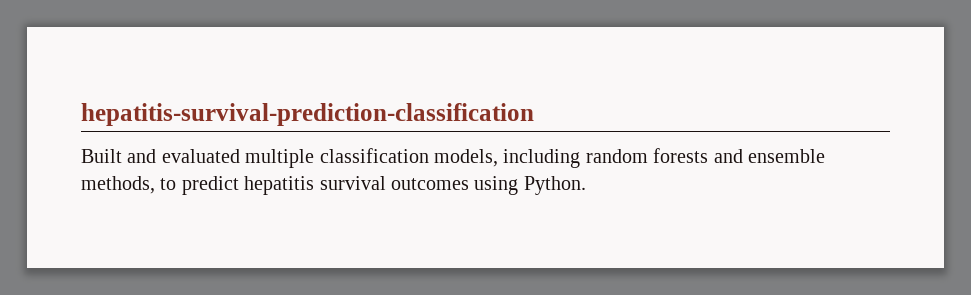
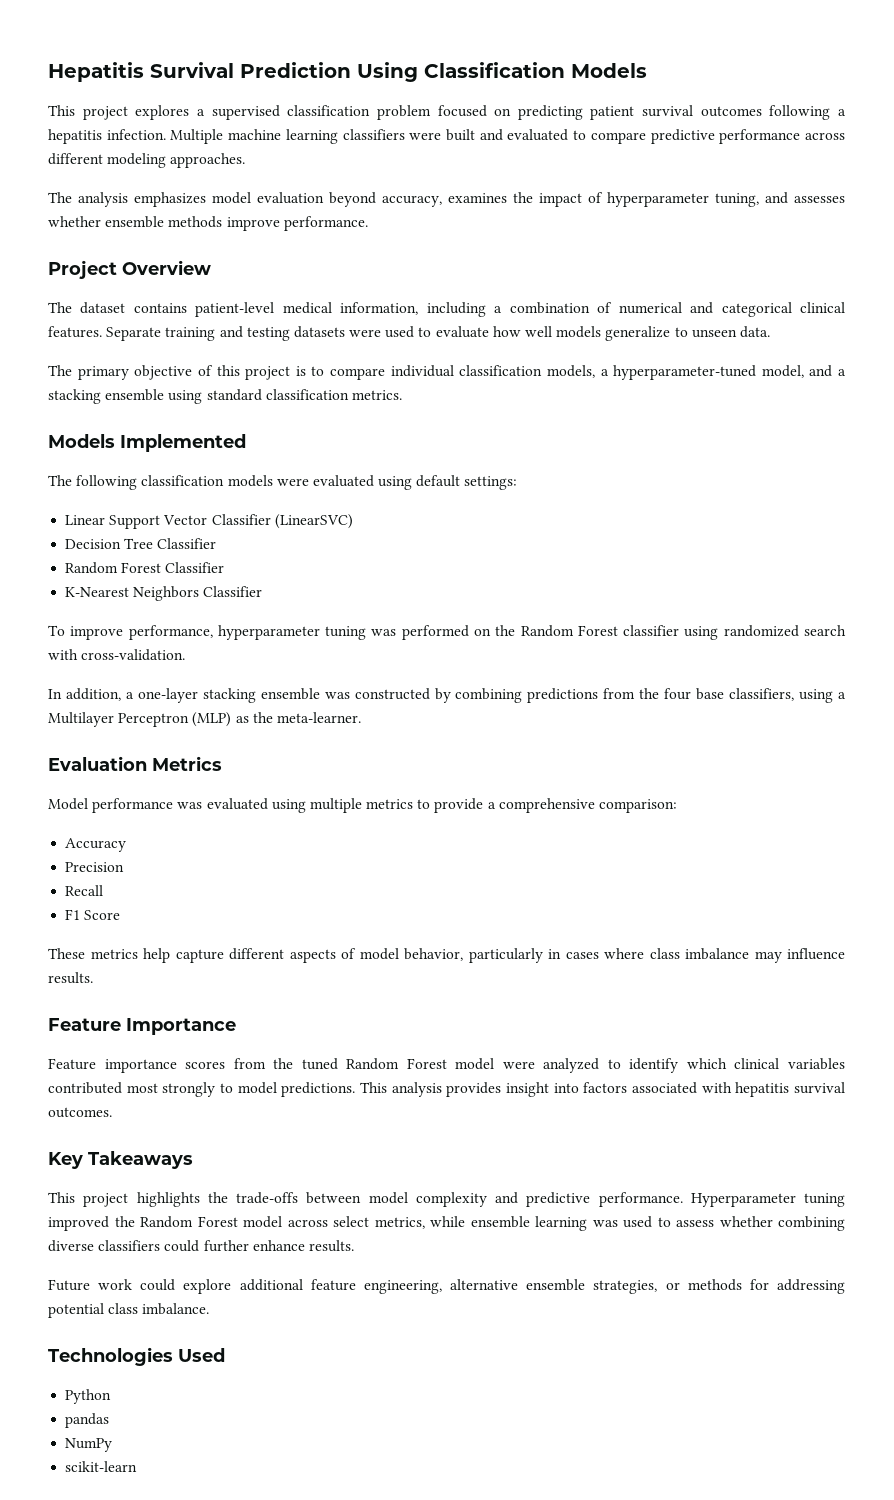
- hepatitis-survival-prediction-classification
- Built and evaluated multiple classification models, including random forests and ensemble methods, to predict hepatitis survival outcomes using Python.
+ Hepatitis Survival Prediction Using Classification Models
+ This project explores a supervised classification problem focused on predicting patient survival outcomes following a hepatitis infection. Multiple machine learning classifiers were built and evaluated to compare predictive performance across different modeling approaches.
+ The analysis emphasizes model evaluation beyond accuracy, examines the impact of hyperparameter tuning, and assesses whether ensemble methods improve performance.
+ Project Overview
+ The dataset contains patient-level medical information, including a combination of numerical and categorical clinical features. Separate training and testing datasets were used to evaluate how well models generalize to unseen data.
+ The primary objective of this project is to compare individual classification models, a hyperparameter-tuned model, and a stacking ensemble using standard classification metrics.
+ Models Implemented
+ The following classification models were evaluated using default settings:
+ Linear Support Vector Classifier (LinearSVC)
+ Decision Tree Classifier
+ Random Forest Classifier
+ K-Nearest Neighbors Classifier
+ To improve performance, hyperparameter tuning was performed on the Random Forest classifier using randomized search with cross-validation.
+ In addition, a one-layer stacking ensemble was constructed by combining predictions from the four base classifiers, using a Multilayer Perceptron (MLP) as the meta-learner.
+ Evaluation Metrics
+ Model performance was evaluated using multiple metrics to provide a comprehensive comparison:
+ Accuracy
+ Precision
+ Recall
+ F1 Score
+ These metrics help capture different aspects of model behavior, particularly in cases where class imbalance may influence results.
+ Feature Importance
+ Feature importance scores from the tuned Random Forest model were analyzed to identify which clinical variables contributed most strongly to model predictions. This analysis provides insight into factors associated with hepatitis survival outcomes.
+ Key Takeaways
+ This project highlights the trade-offs between model complexity and predictive performance. Hyperparameter tuning improved the Random Forest model across select metrics, while ensemble learning was used to assess whether combining diverse classifiers could further enhance results.
+ Future work could explore additional feature engineering, alternative ensemble strategies, or methods for addressing potential class imbalance.
+ Technologies Used
+ Python
+ pandas
+ NumPy
+ scikit-learn

